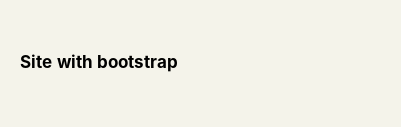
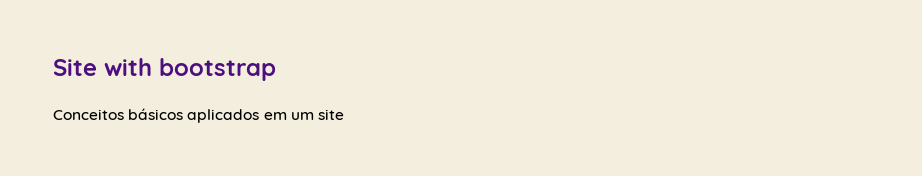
+ Conceitos básicos aplicados em um site

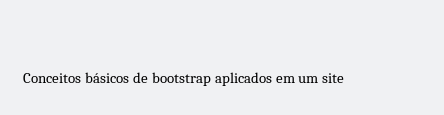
- Site with bootstrap
- Conceitos básicos aplicados em um site
+ Conceitos básicos de bootstrap aplicados em um site

